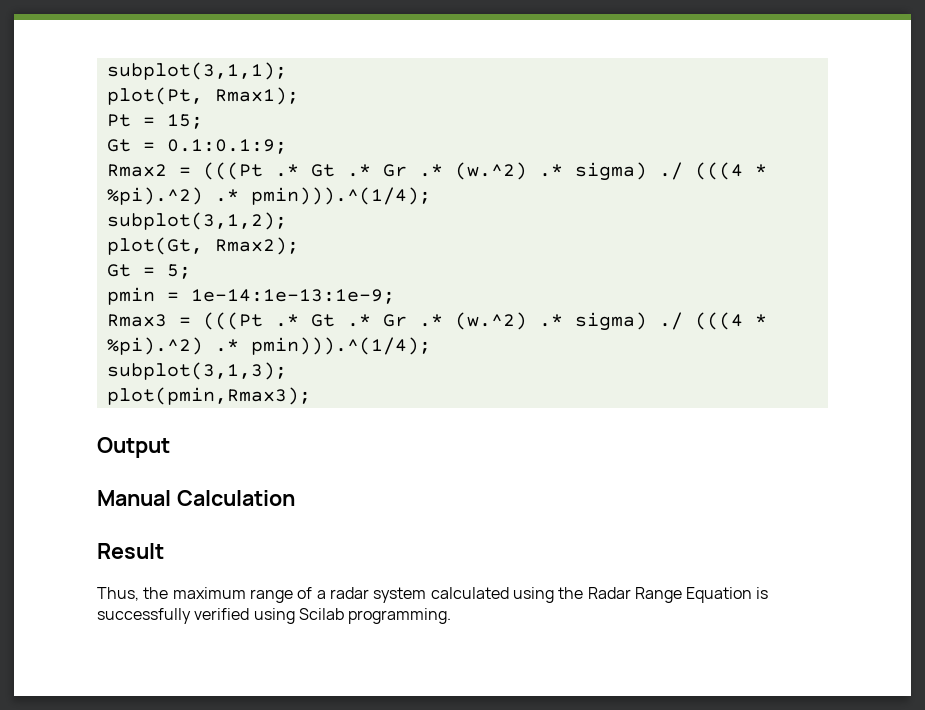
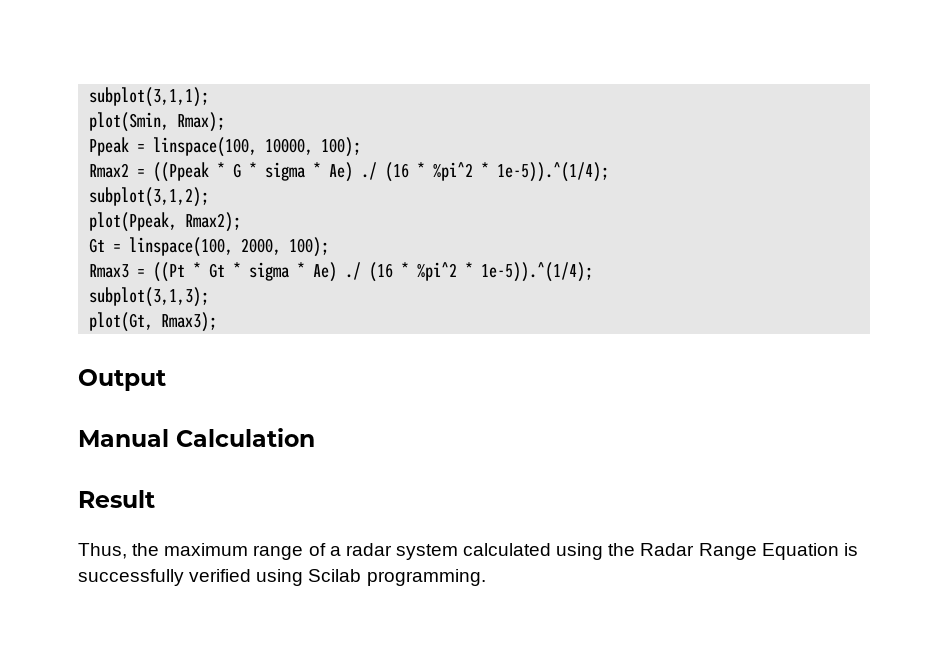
- plot(Pt, Rmax1);
- Pt = 15;
- Gt = 0.1:0.1:9;
- Rmax2 = (((Pt .* Gt .* Gr .* (w.^2) .* sigma) ./ (((4 * %pi).^2) .* pmin))).^(1/4);
+ plot(Smin, Rmax);
+ Ppeak = linspace(100, 10000, 100);
+ Rmax2 = ((Ppeak * G * sigma * Ae) ./ (16 * %pi^2 * 1e-5)).^(1/4);
- plot(Gt, Rmax2);
+ plot(Ppeak, Rmax2);
- Gt = 5;
- pmin = 1e-14:1e-13:1e-9;
- Rmax3 = (((Pt .* Gt .* Gr .* (w.^2) .* sigma) ./ (((4 * %pi).^2) .* pmin))).^(1/4);
+ Gt = linspace(100, 2000, 100);
+ Rmax3 = ((Pt * Gt * sigma * Ae) ./ (16 * %pi^2 * 1e-5)).^(1/4);
- plot(pmin,Rmax3);
+ plot(Gt, Rmax3);

